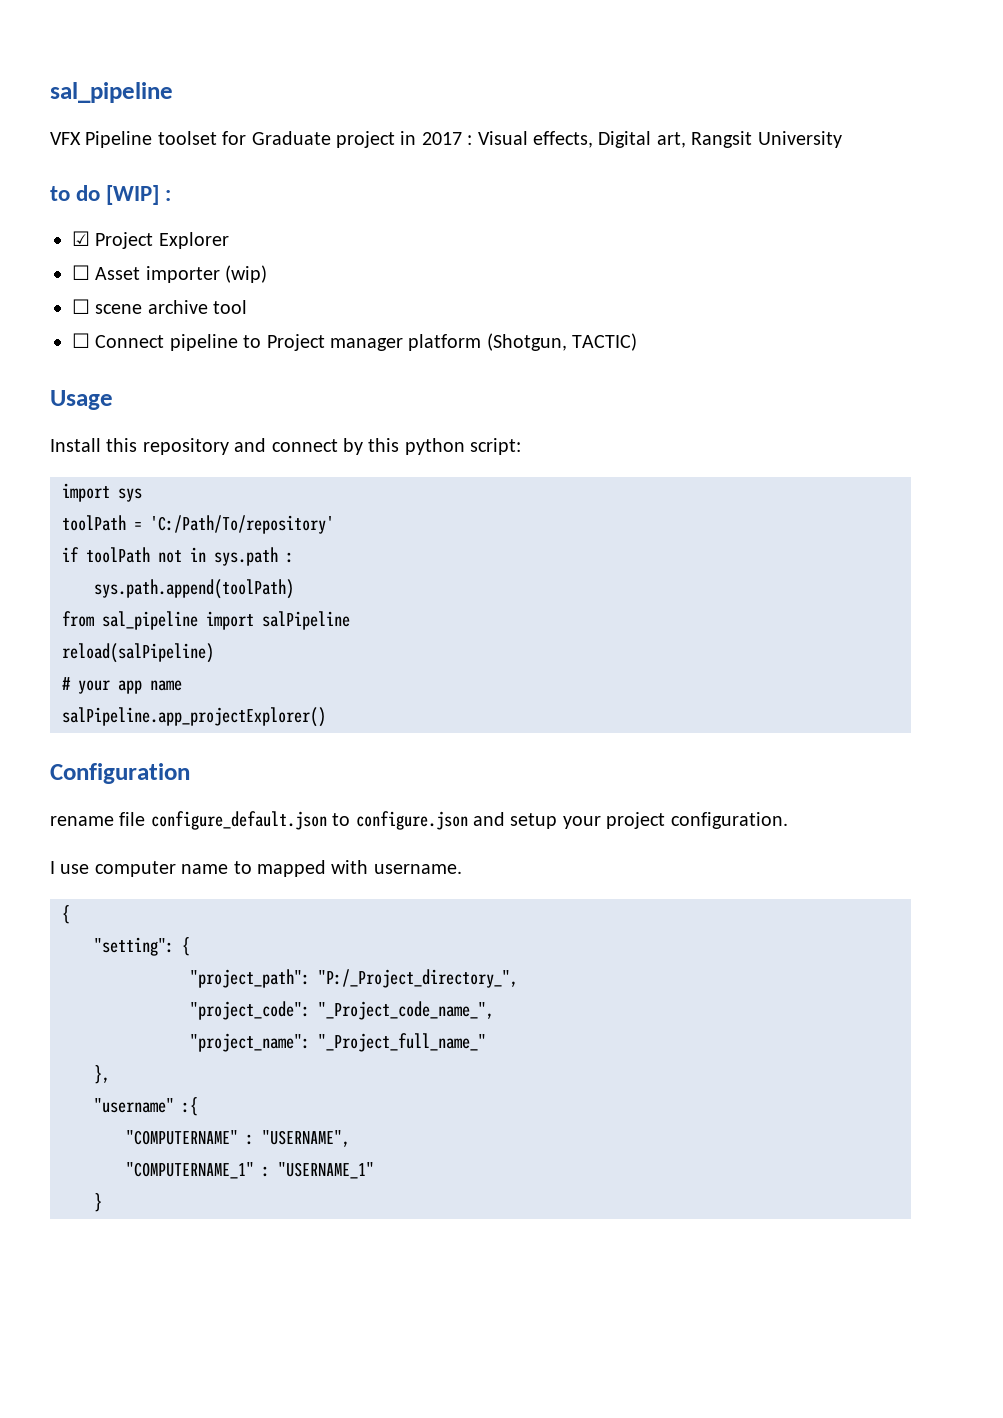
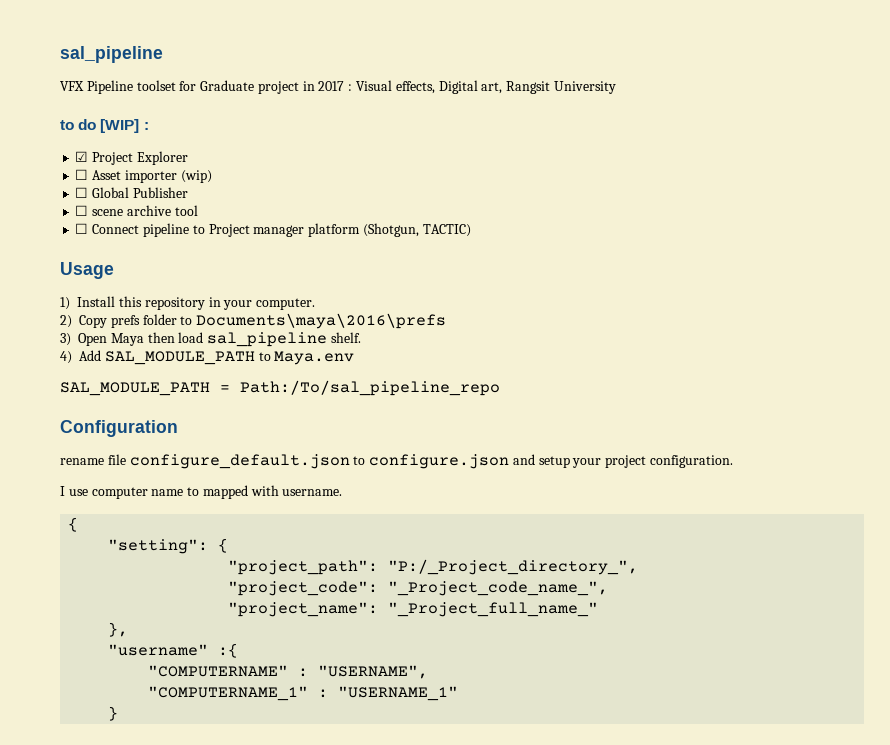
+ ☐ Global Publisher
- Install this repository and connect by this python script:
- import sys
- toolPath = 'C:/Path/To/repository'
- if toolPath not in sys.path :
- sys.path.append(toolPath)
- from sal_pipeline import salPipeline
- reload(salPipeline)
- # your app name
- salPipeline.app_projectExplorer()
+ 1) Install this repository in your computer.
+ 2) Copy prefs folder to Documents\maya\2016\prefs
+ 3) Open Maya then load sal_pipeline shelf.
+ 4) Add SAL_MODULE_PATH to Maya.env
+ SAL_MODULE_PATH = Path:/To/sal_pipeline_repo

